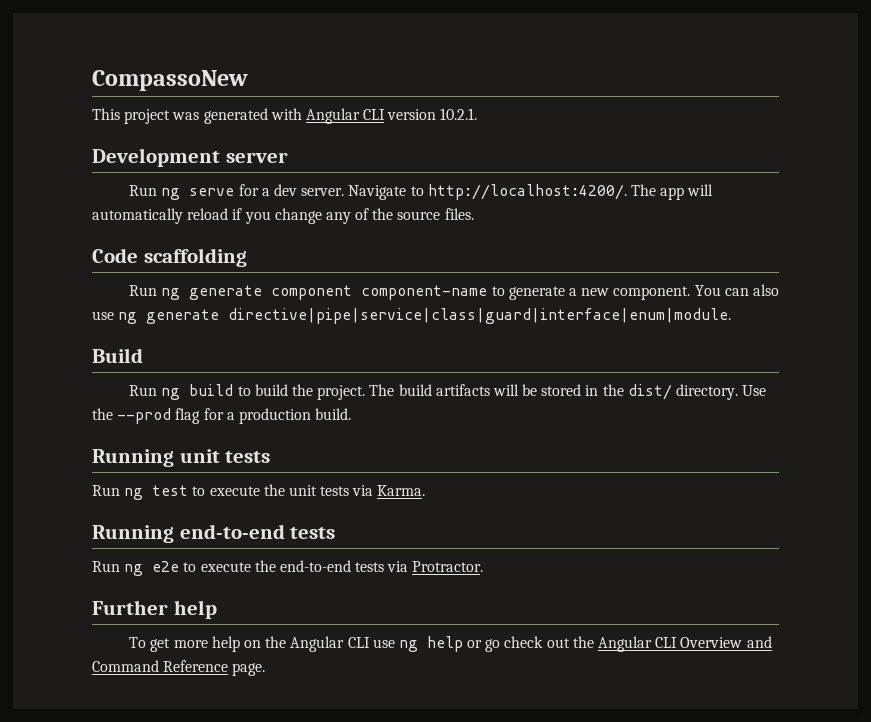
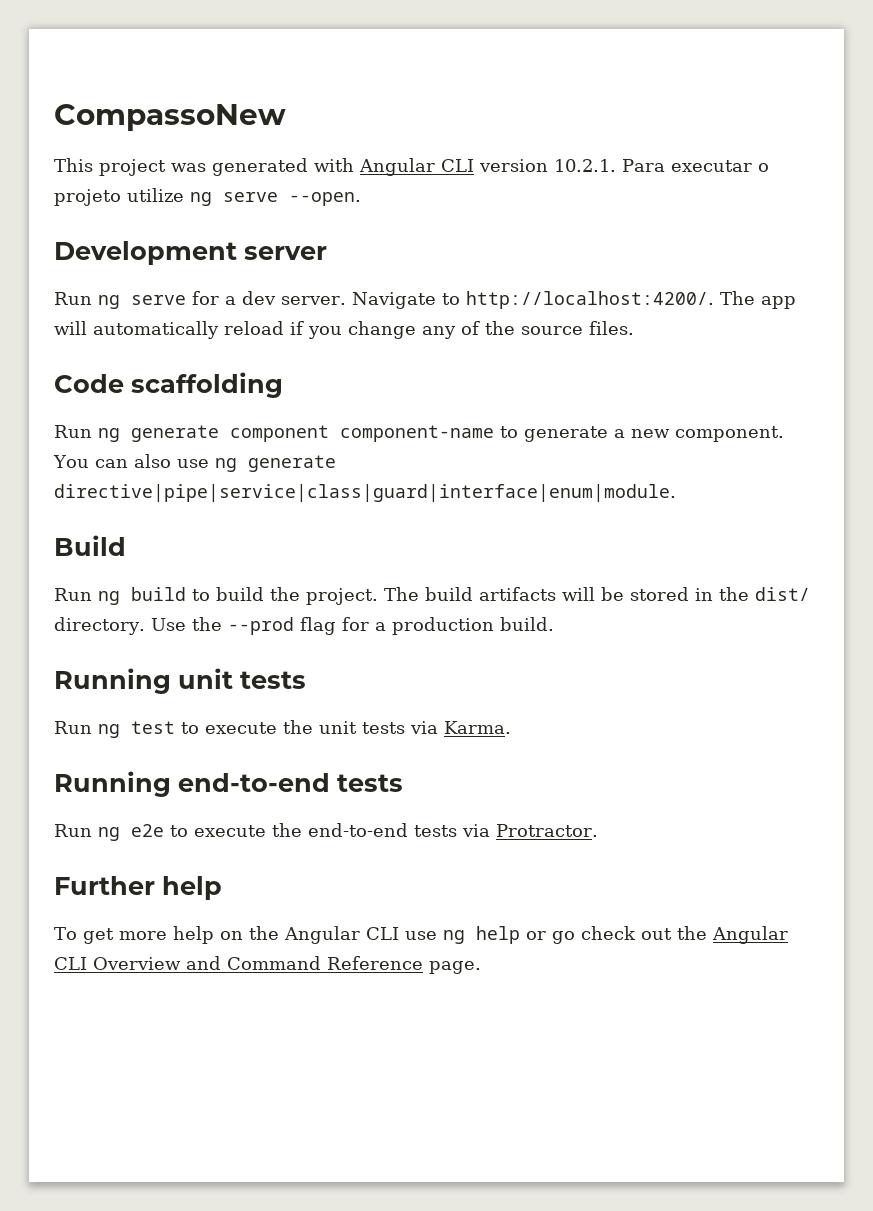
- This project was generated with Angular CLI version 10.2.1.
+ This project was generated with Angular CLI version 10.2.1. Para executar o projeto utilize ng serve --open.

